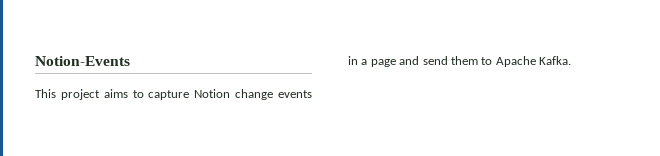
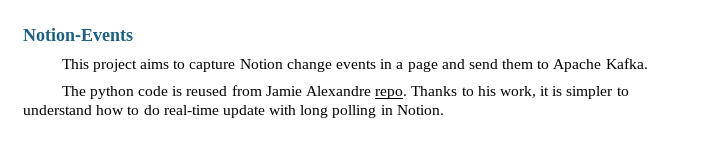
+ The python code is reused from Jamie Alexandre repo. Thanks to his work, it is simpler to understand how to do real-time update with long polling in Notion.

